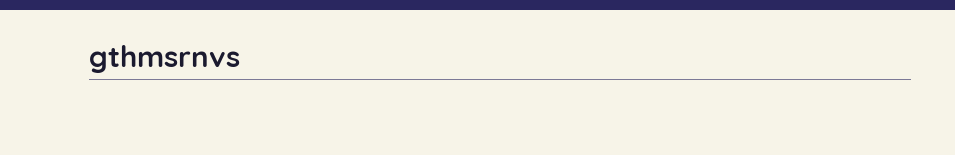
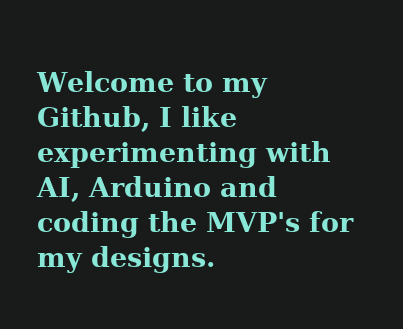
- gthmsrnvs
+ Welcome to my Github, I like experimenting with AI, Arduino and coding the MVP's for my designs.

